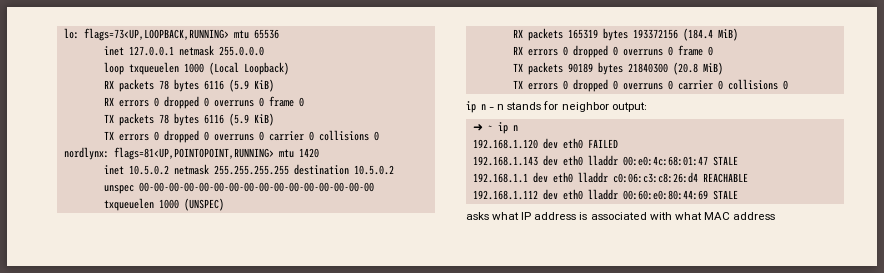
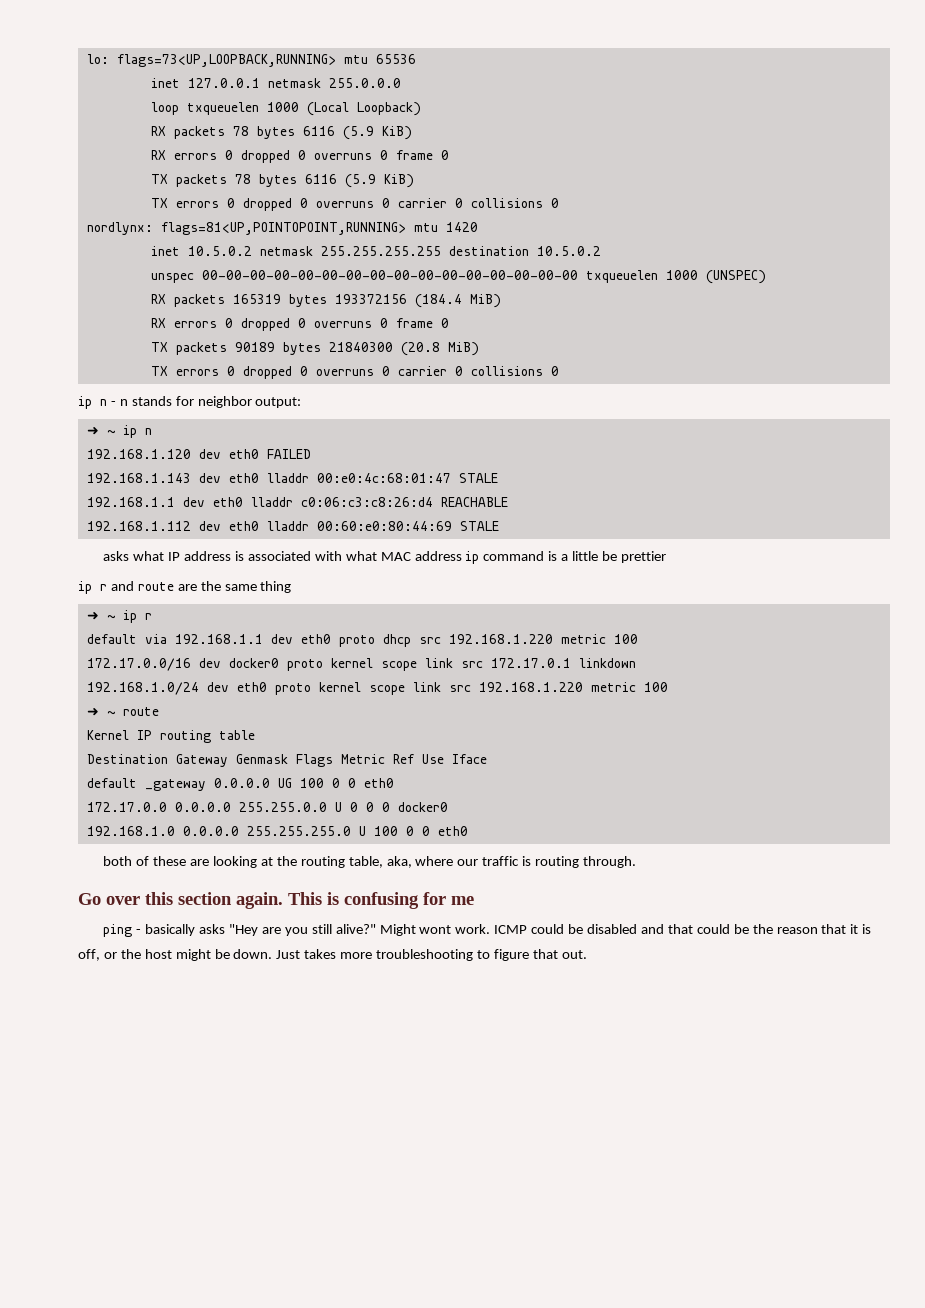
- asks what IP address is associated with what MAC address
+ asks what IP address is associated with what MAC address ip command is a little be prettier
+ ip r and route are the same thing
+ ➜ ~ ip r
+ default via 192.168.1.1 dev eth0 proto dhcp src 192.168.1.220 metric 100
+ 172.17.0.0/16 dev docker0 proto kernel scope link src 172.17.0.1 linkdown
+ 192.168.1.0/24 dev eth0 proto kernel scope link src 192.168.1.220 metric 100
+ ➜ ~ route
+ Kernel IP routing table
+ Destination Gateway Genmask Flags Metric Ref Use Iface
+ default _gateway 0.0.0.0 UG 100 0 0 eth0
+ 172.17.0.0 0.0.0.0 255.255.0.0 U 0 0 0 docker0
+ 192.168.1.0 0.0.0.0 255.255.255.0 U 100 0 0 eth0
+ both of these are looking at the routing table, aka, where our traffic is routing through.
+ Go over this section again. This is confusing for me
+ ping - basically asks "Hey are you still alive?" Might wont work. ICMP could be disabled and that could be the reason that it is off, or the host might be down. Just takes more troubleshooting to figure that out.

